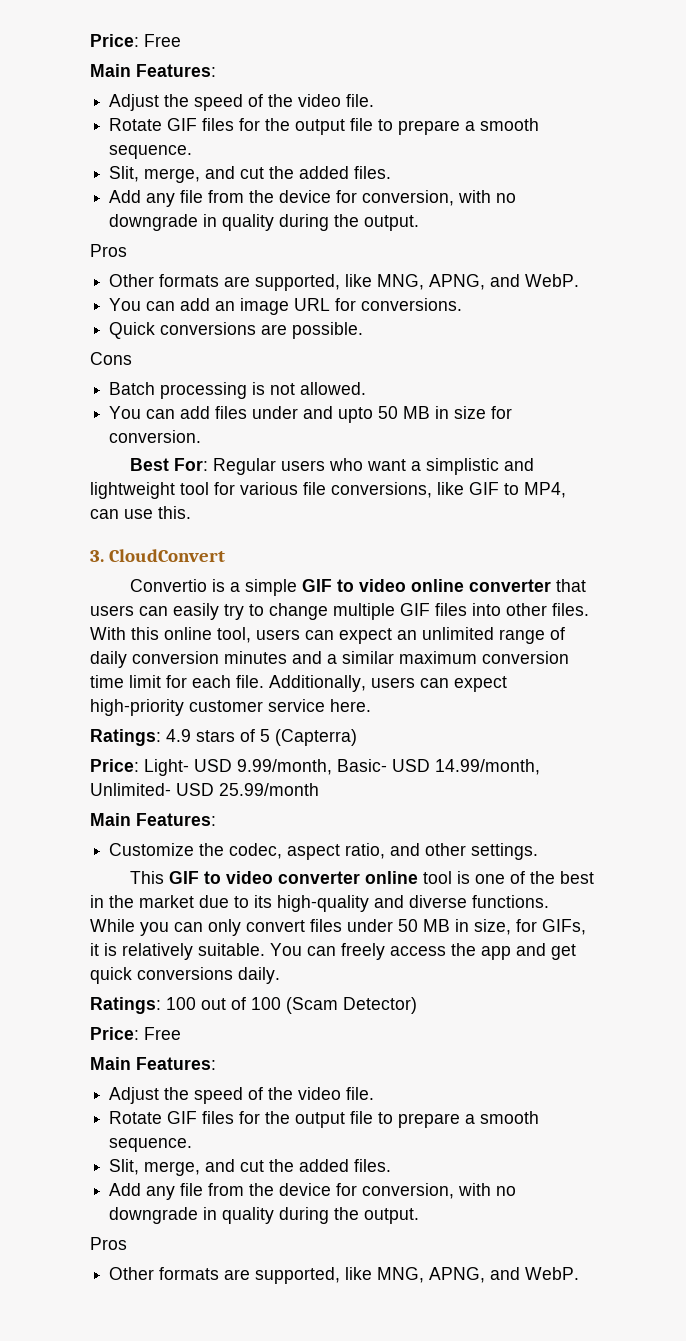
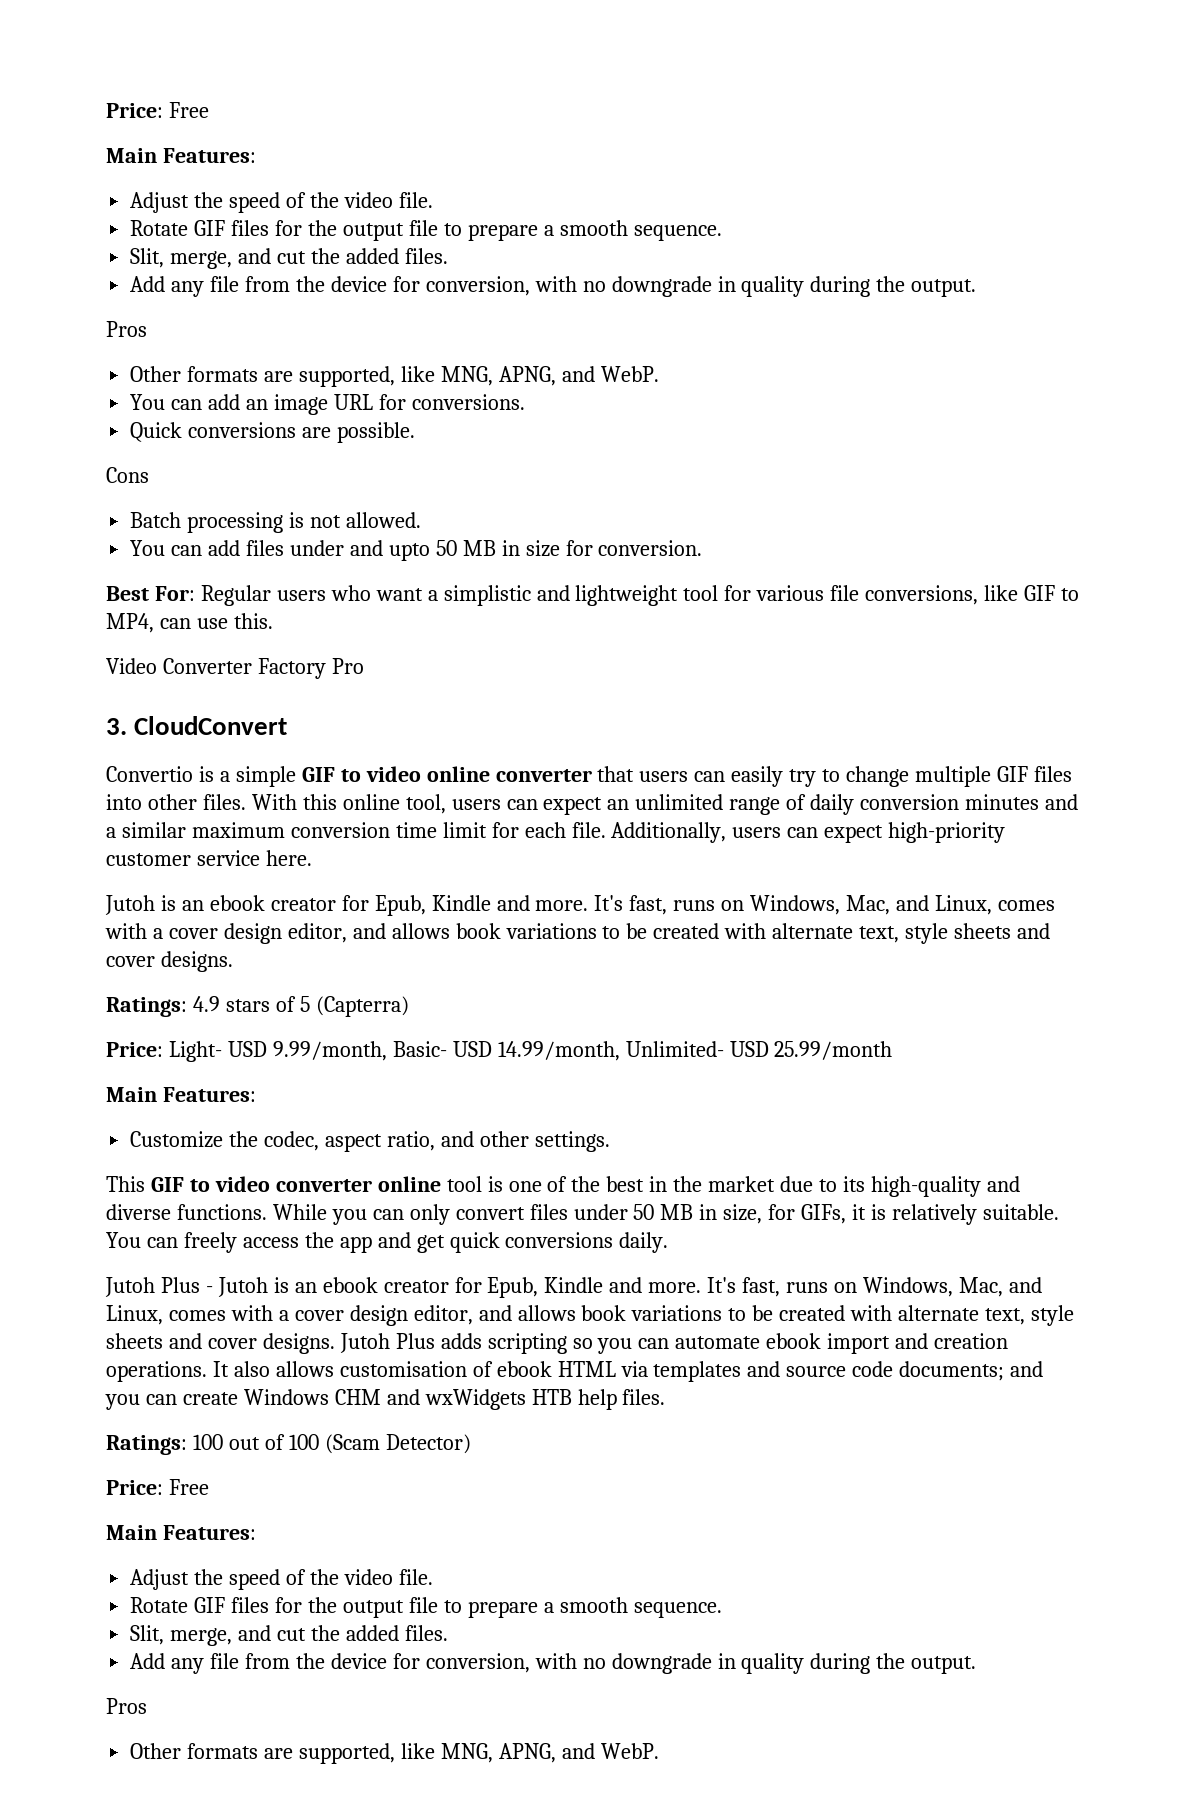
+ Video Converter Factory Pro
  Additionally, users can expect high-priority customer service here.
+ Jutoh is an ebook creator for Epub, Kindle and more. It's fast, runs on Windows, Mac, and Linux, comes with a cover design editor, and allows book variations to be created with alternate text, style sheets and cover designs.
+ Jutoh Plus - Jutoh is an ebook creator for Epub, Kindle and more. It's fast, runs on Windows, Mac, and Linux, comes with a cover design editor, and allows book variations to be created with alternate text, style sheets and cover designs. Jutoh Plus adds scripting so you can automate ebook import and creation operations. It also allows customisation of ebook HTML via templates and source code documents; and you can create Windows CHM and wxWidgets HTB help files.

